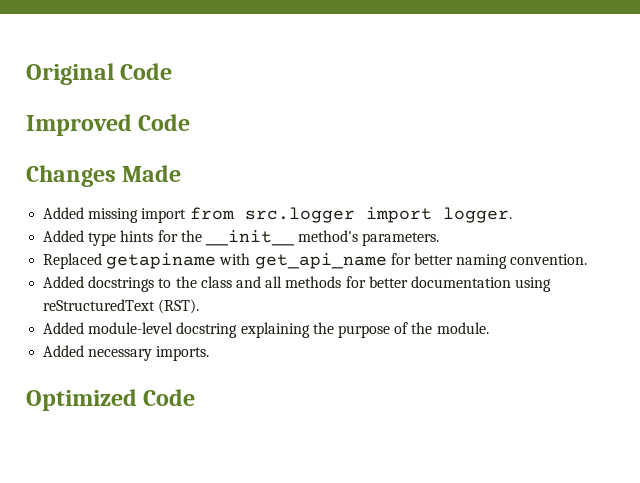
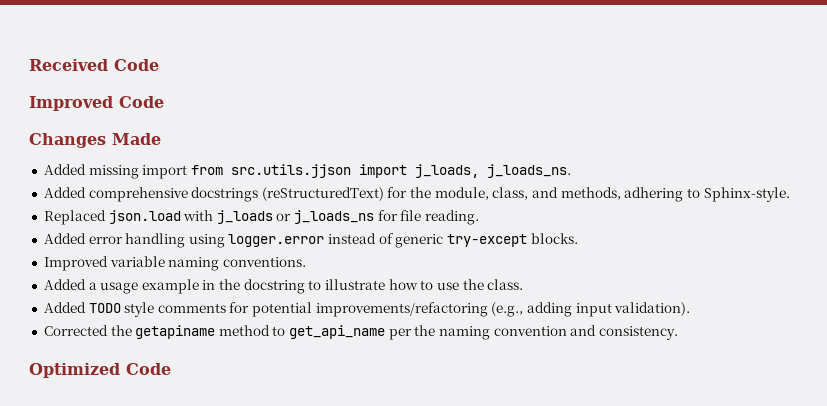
- Original Code
+ Received Code
- Added missing import from src.logger import logger.
- Added type hints for the __init__ method's parameters.
- Replaced getapiname with get_api_name for better naming convention.
- Added docstrings to the class and all methods for better documentation using reStructuredText (RST).
- Added module-level docstring explaining the purpose of the module.
- Added necessary imports.
+ Added missing import from src.utils.jjson import j_loads, j_loads_ns.
+ Added comprehensive docstrings (reStructuredText) for the module, class, and methods, adhering to Sphinx-style.
+ Replaced json.load with j_loads or j_loads_ns for file reading.
+ Added error handling using logger.error instead of generic try-except blocks.
+ Improved variable naming conventions.
+ Added a usage example in the docstring to illustrate how to use the class.
+ Added TODO style comments for potential improvements/refactoring (e.g., adding input validation).
+ Corrected the getapiname method to get_api_name per the naming convention and consistency.

